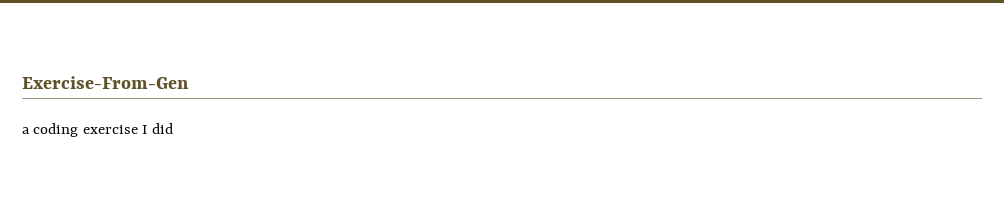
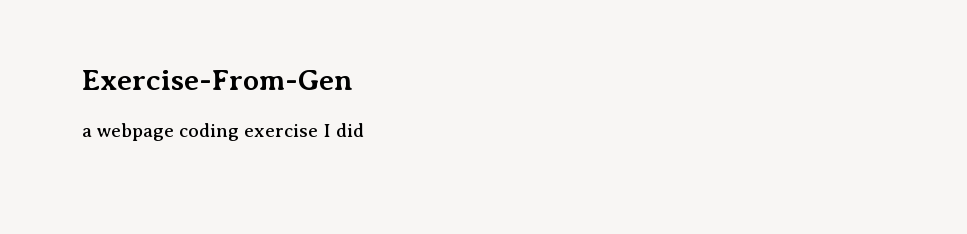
- a coding exercise I did
+ a webpage coding exercise I did

